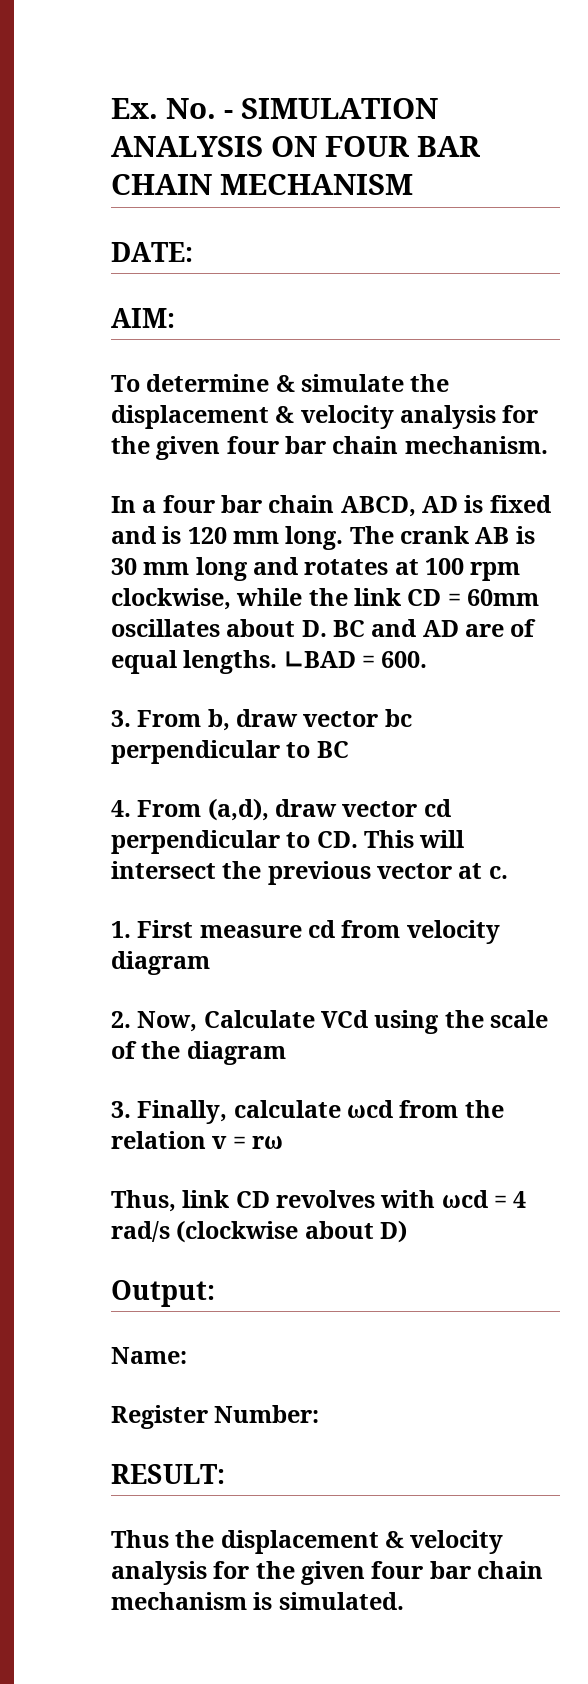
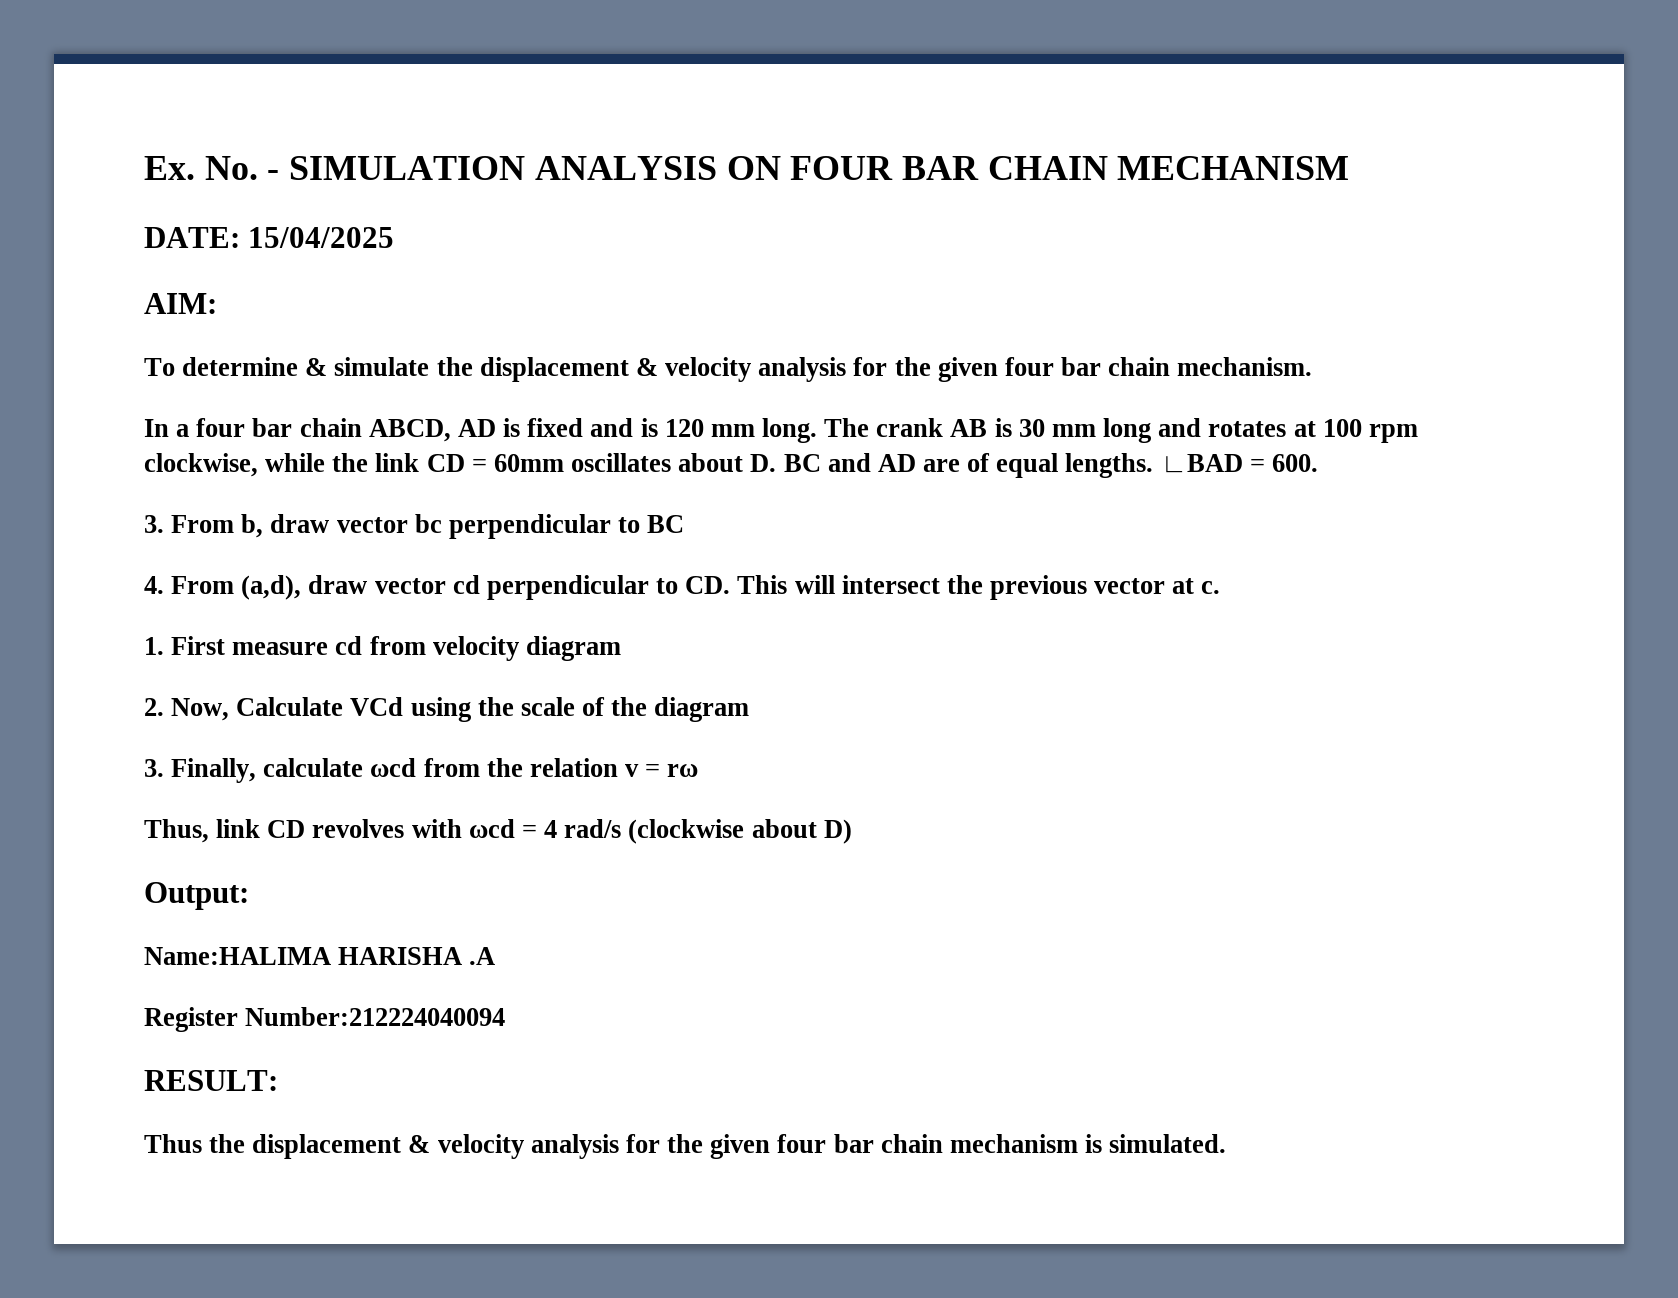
- DATE:
+ DATE: 15/04/2025
- Name:
+ Name:HALIMA HARISHA .A
- Register Number:
+ Register Number:212224040094

